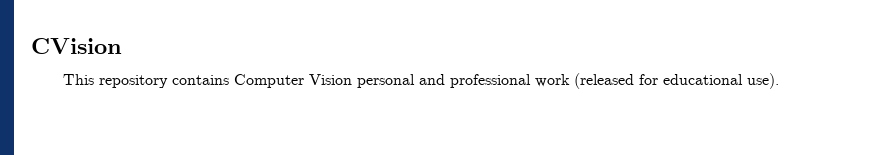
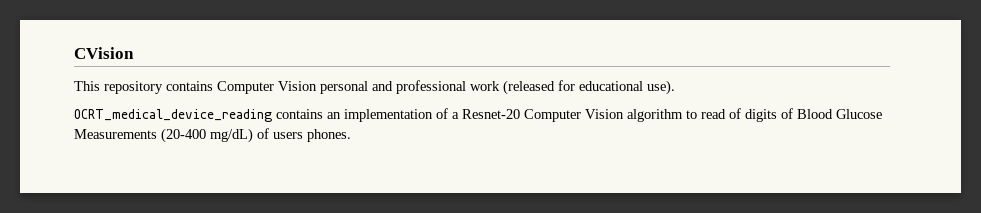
+ OCRT_medical_device_reading contains an implementation of a Resnet-20 Computer Vision algorithm to read of digits of Blood Glucose Measurements (20-400 mg/dL) of users phones.

